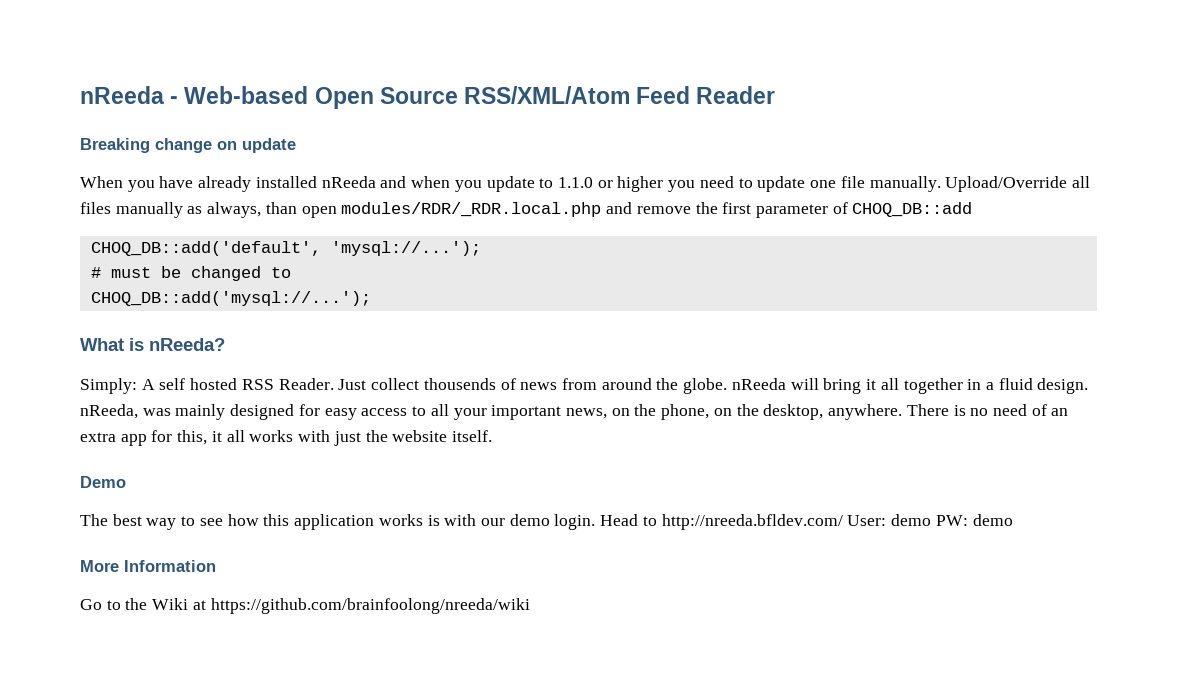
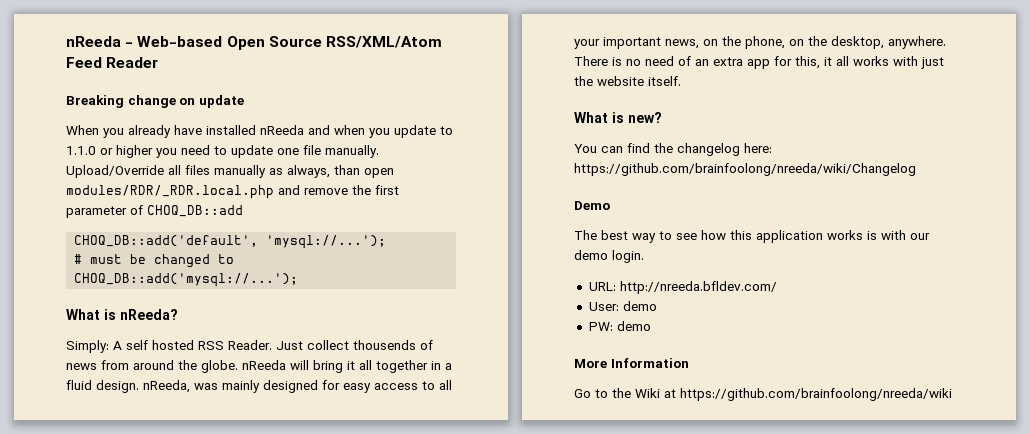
- When you have already installed nReeda and when you update to 1.1.0 or higher you need to update one file manually.
+ When you already have installed nReeda and when you update to 1.1.0 or higher you need to update one file manually.
+ What is new?
+ You can find the changelog here: https://github.com/brainfoolong/nreeda/wiki/Changelog
- The best way to see how this application works is with our demo login. Head to http://nreeda.bfldev.com/ User: demo PW: demo
+ The best way to see how this application works is with our demo login.
+ URL: http://nreeda.bfldev.com/
+ User: demo
+ PW: demo

